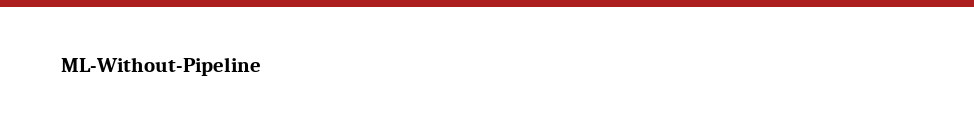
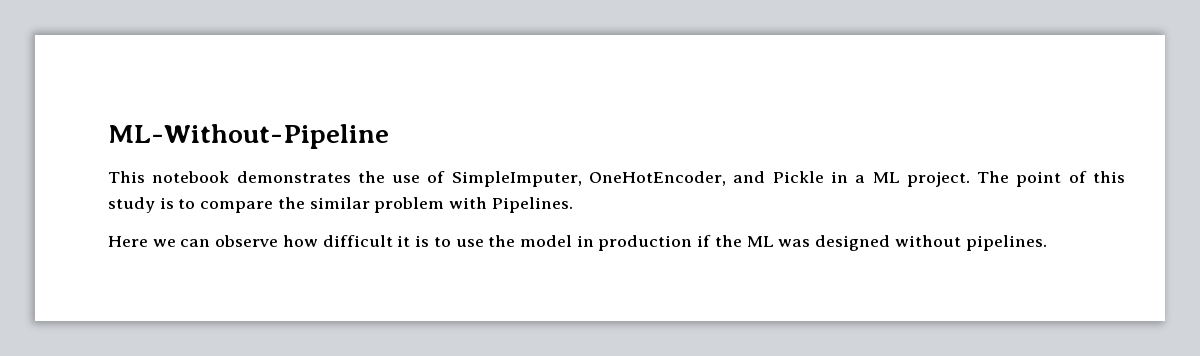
+ This notebook demonstrates the use of SimpleImputer, OneHotEncoder, and Pickle in a ML project. The point of this study is to compare the similar problem with Pipelines.
+ Here we can observe how difficult it is to use the model in production if the ML was designed without pipelines.

